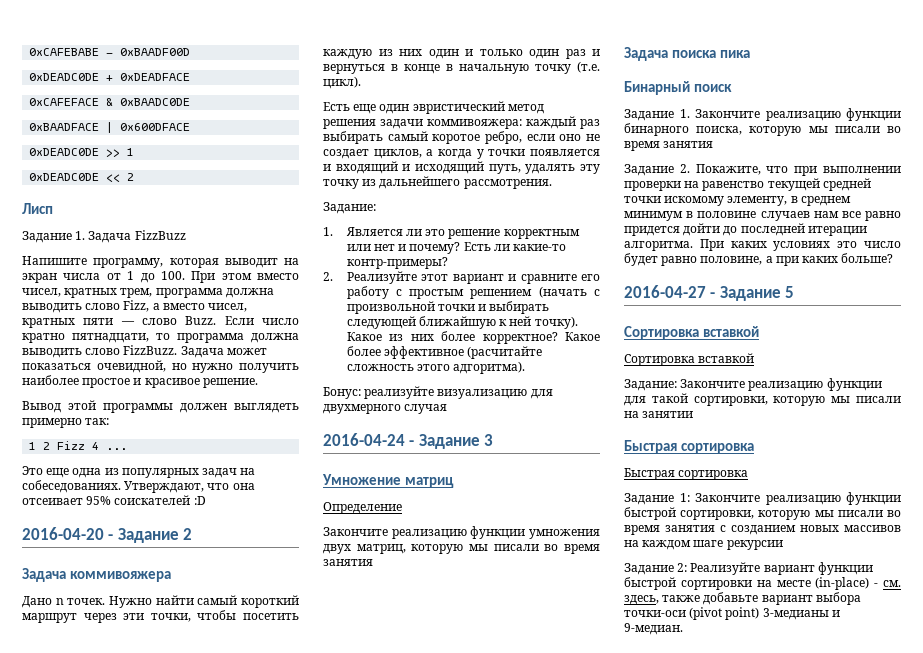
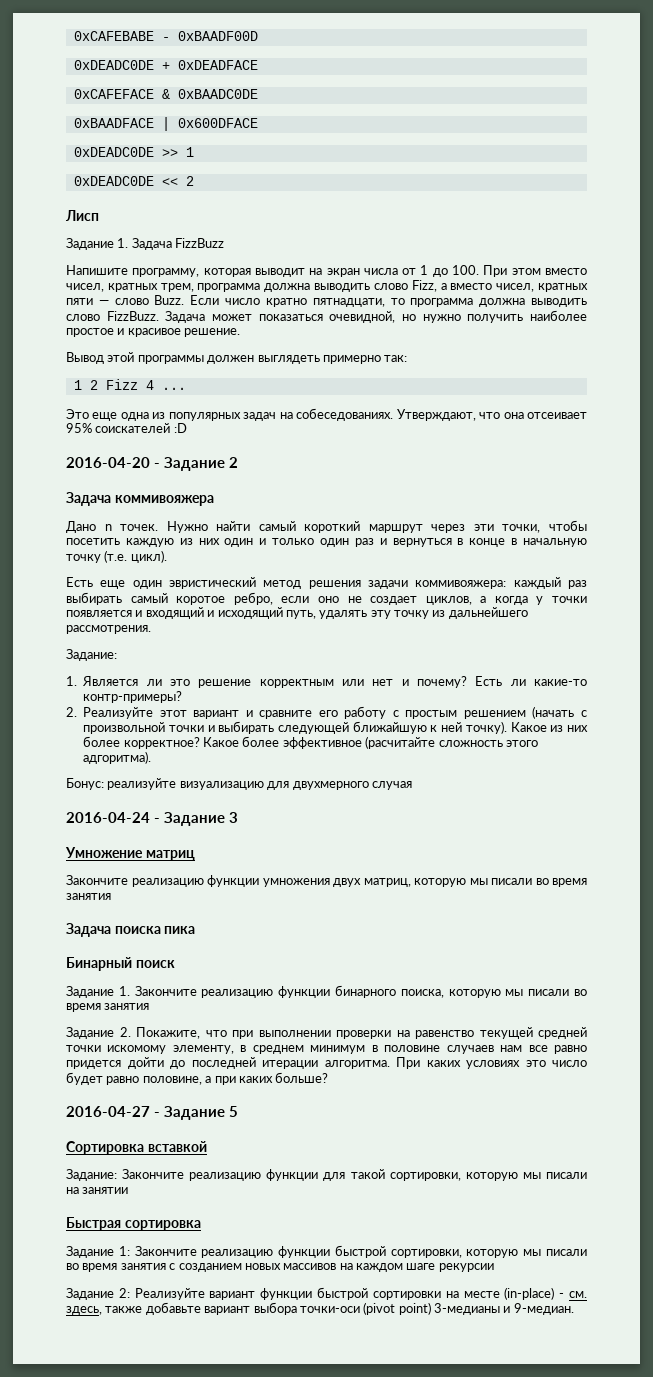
- Определение
  2016-04-27 - Задание 5
- Сортировка вставкой
  Задание: Закончите реализацию функции для такой сортировки, которую мы писали на занятии
- Быстрая сортировка

